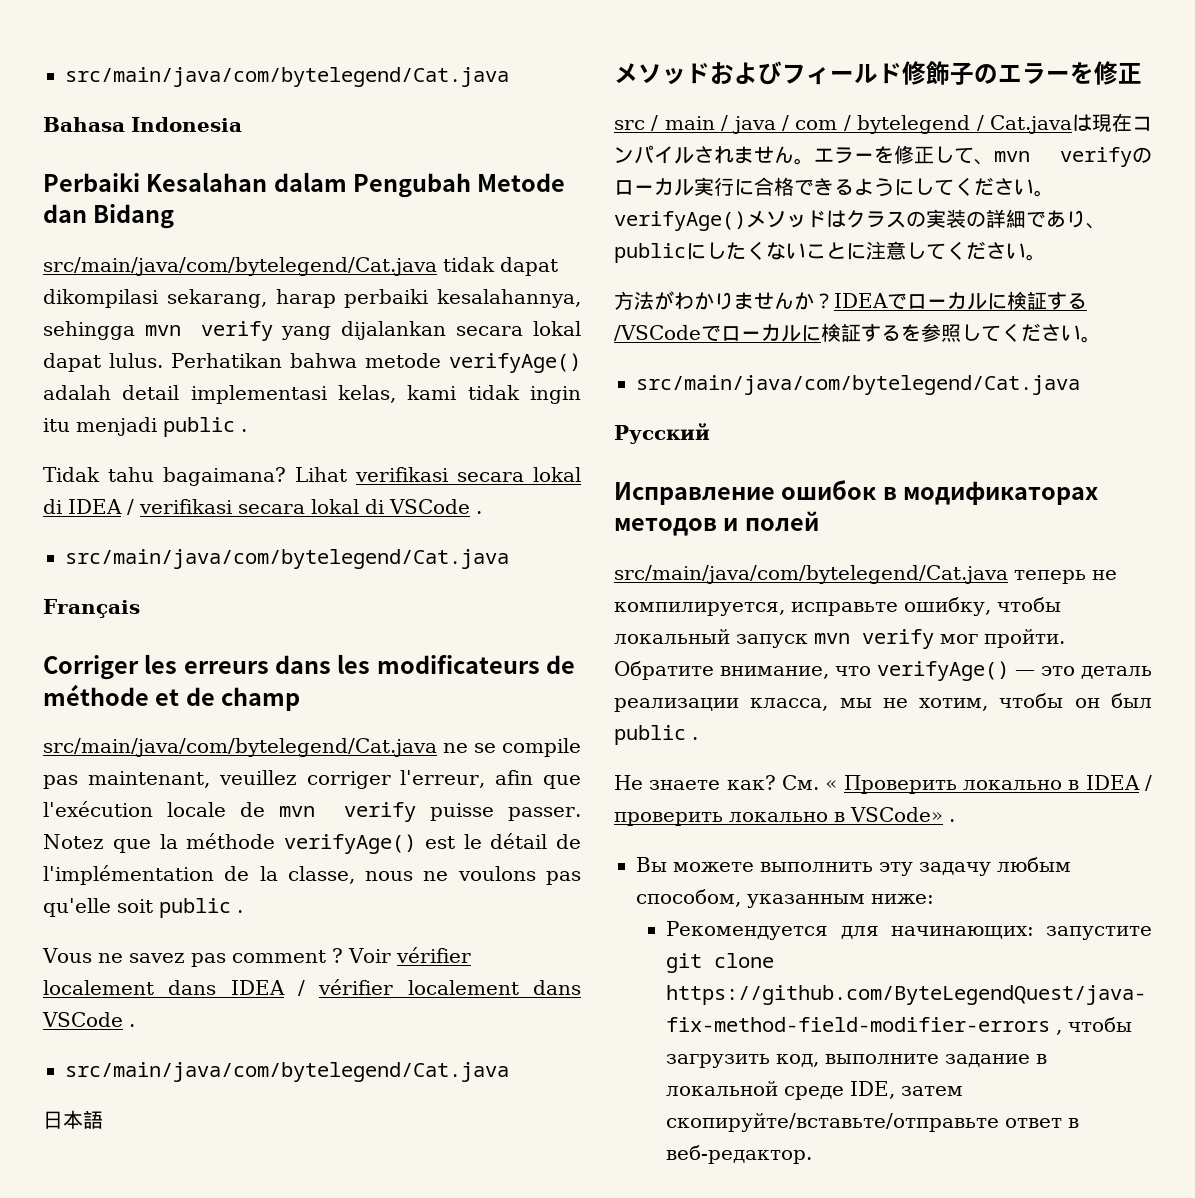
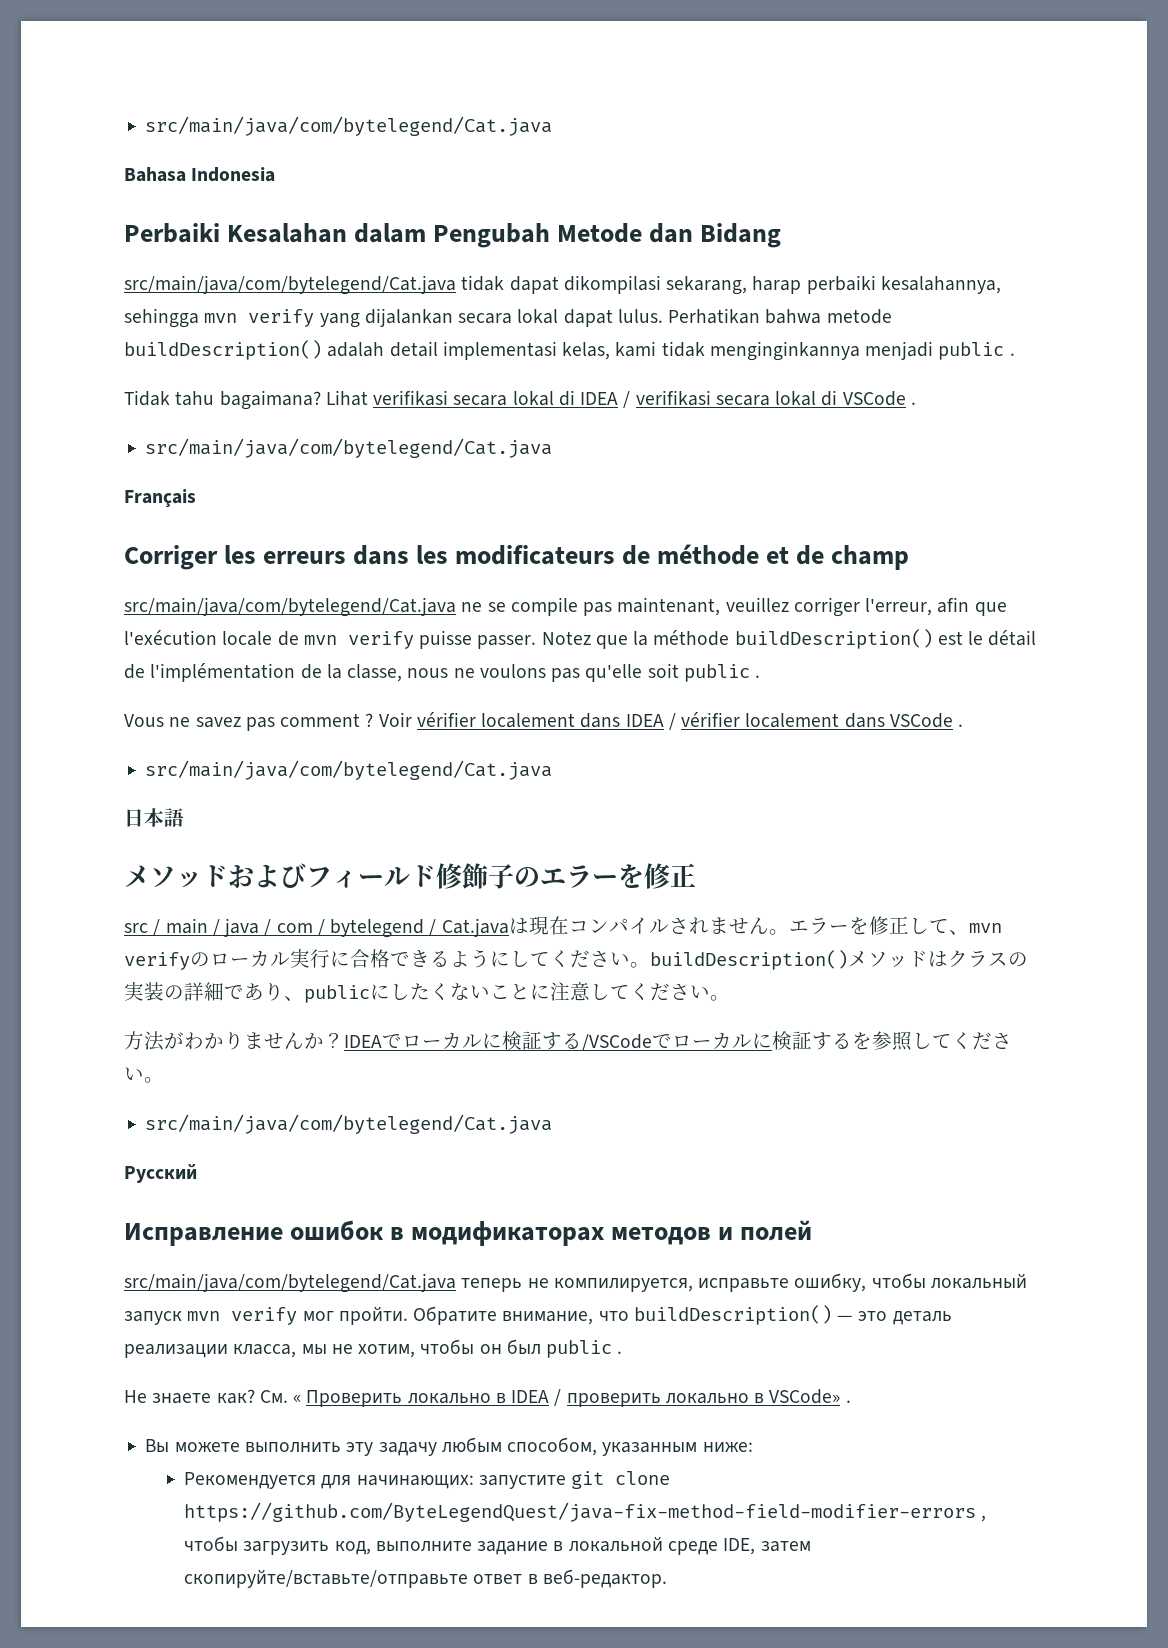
- Perhatikan bahwa metode verifyAge() adalah detail implementasi kelas, kami tidak ingin itu menjadi public .
+ Perhatikan bahwa metode buildDescription() adalah detail implementasi kelas, kami tidak menginginkannya menjadi public .
- Notez que la méthode verifyAge() est le détail de l'implémentation de la classe, nous ne voulons pas qu'elle soit public .
+ Notez que la méthode buildDescription() est le détail de l'implémentation de la classe, nous ne voulons pas qu'elle soit public .
- エラーを修正して、mvn verifyのローカル実行に合格できるようにしてください。verifyAge()メソッドはクラスの実装の詳細であり、publicにしたくないことに注意してください。
+ エラーを修正して、mvn verifyのローカル実行に合格できるようにしてください。buildDescription()メソッドはクラスの実装の詳細であり、publicにしたくないことに注意してください。
- Обратите внимание, что verifyAge() — это деталь реализации класса, мы не хотим, чтобы он был public .
+ Обратите внимание, что buildDescription() — это деталь реализации класса, мы не хотим, чтобы он был public .

